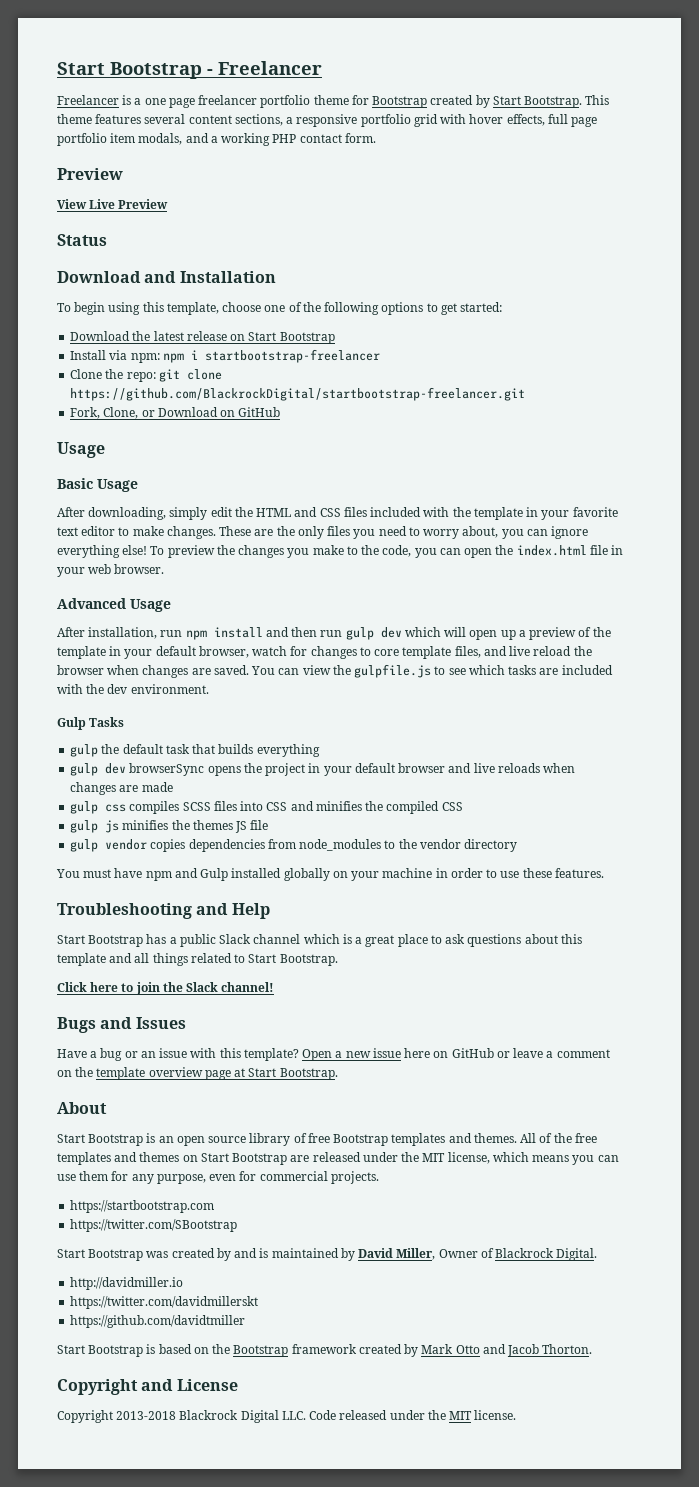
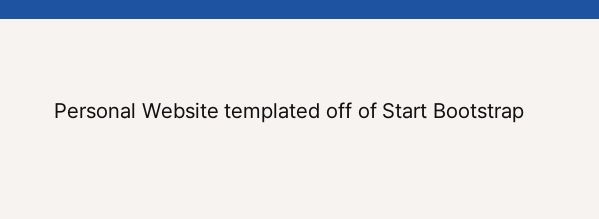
- Start Bootstrap - Freelancer
- Freelancer is a one page freelancer portfolio theme for Bootstrap created by Start Bootstrap. This theme features several content sections, a responsive portfolio grid with hover effects, full page portfolio item modals, and a working PHP contact form.
- Preview
- View Live Preview
- Status
- Download and Installation
- To begin using this template, choose one of the following options to get started:
- Download the latest release on Start Bootstrap
- Install via npm: npm i startbootstrap-freelancer
- Clone the repo: git clone https://github.com/BlackrockDigital/startbootstrap-freelancer.git
- Fork, Clone, or Download on GitHub
- Usage
- Basic Usage
- After downloading, simply edit the HTML and CSS files included with the template in your favorite text editor to make changes. These are the only files you need to worry about, you can ignore everything else! To preview the changes you make to the code, you can open the index.html file in your web browser.
- Advanced Usage
- After installation, run npm install and then run gulp dev which will open up a preview of the template in your default browser, watch for changes to core template files, and live reload the browser when changes are saved. You can view the gulpfile.js to see which tasks are included with the dev environment.
- Gulp Tasks
- gulp the default task that builds everything
- gulp dev browserSync opens the project in your default browser and live reloads when changes are made
- gulp css compiles SCSS files into CSS and minifies the compiled CSS
- gulp js minifies the themes JS file
- gulp vendor copies dependencies from node_modules to the vendor directory
- You must have npm and Gulp installed globally on your machine in order to use these features.
- Troubleshooting and Help
- Start Bootstrap has a public Slack channel which is a great place to ask questions about this template and all things related to Start Bootstrap.
- Click here to join the Slack channel!
- Bugs and Issues
- Have a bug or an issue with this template? Open a new issue here on GitHub or leave a comment on the template overview page at Start Bootstrap.
- About
- Start Bootstrap is an open source library of free Bootstrap templates and themes. All of the free templates and themes on Start Bootstrap are released under the MIT license, which means you can use them for any purpose, even for commercial projects.
- https://startbootstrap.com
- https://twitter.com/SBootstrap
- Start Bootstrap was created by and is maintained by David Miller, Owner of Blackrock Digital.
- http://davidmiller.io
- https://twitter.com/davidmillerskt
- https://github.com/davidtmiller
- Start Bootstrap is based on the Bootstrap framework created by Mark Otto and Jacob Thorton.
- Copyright and License
- Copyright 2013-2018 Blackrock Digital LLC. Code released under the MIT license.
+ Personal Website templated off of Start Bootstrap

